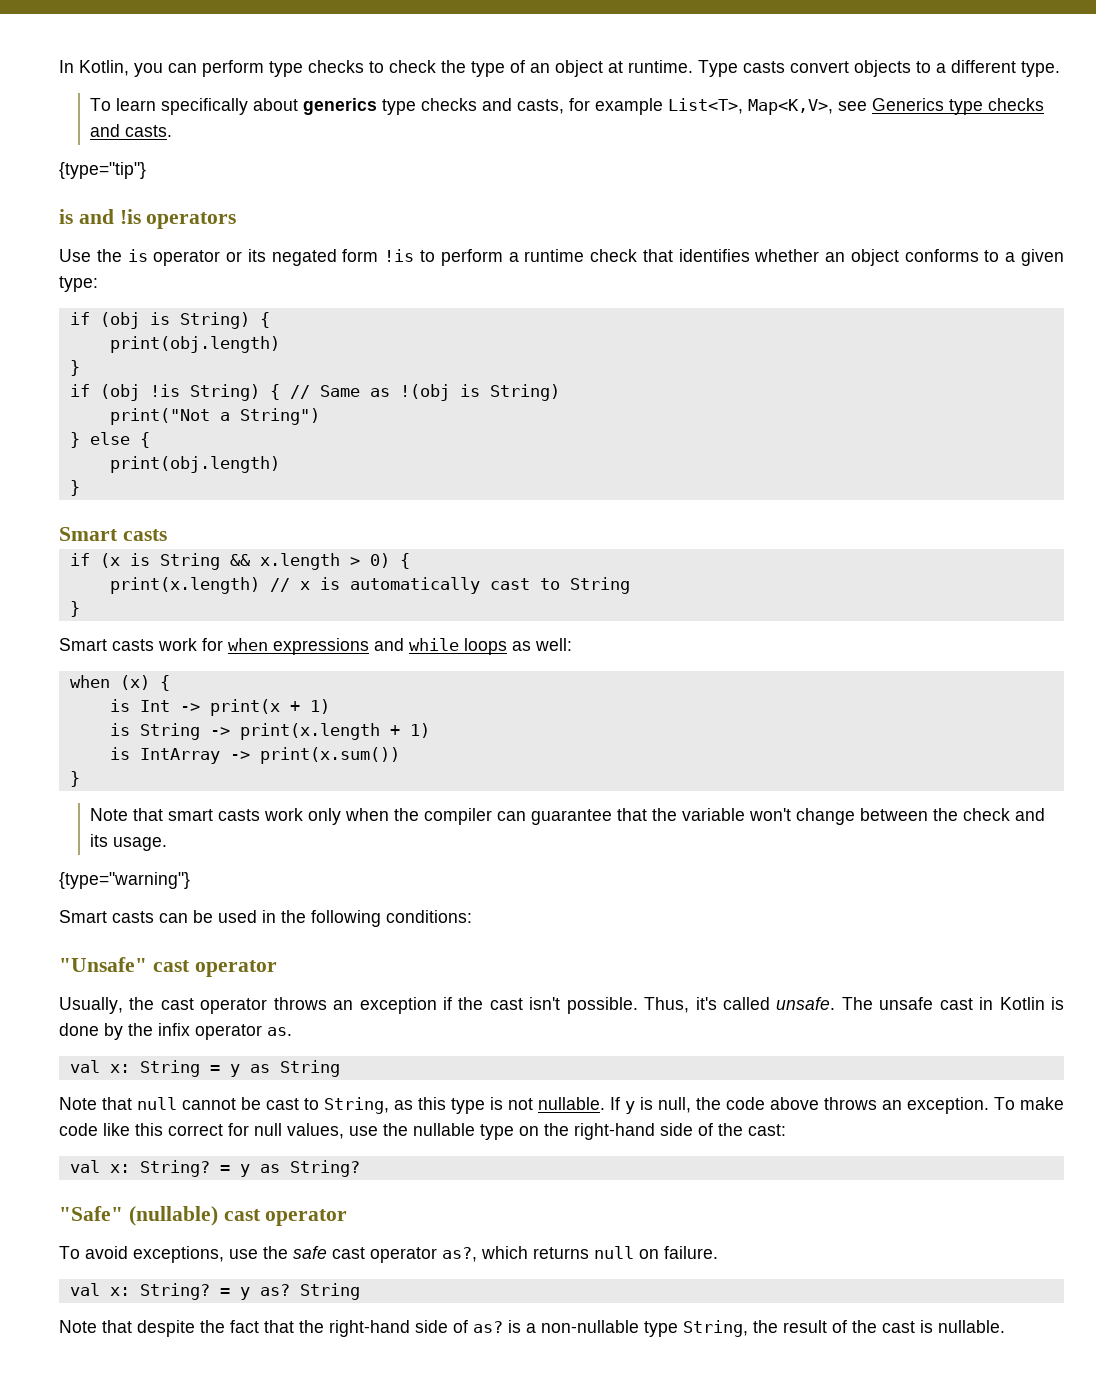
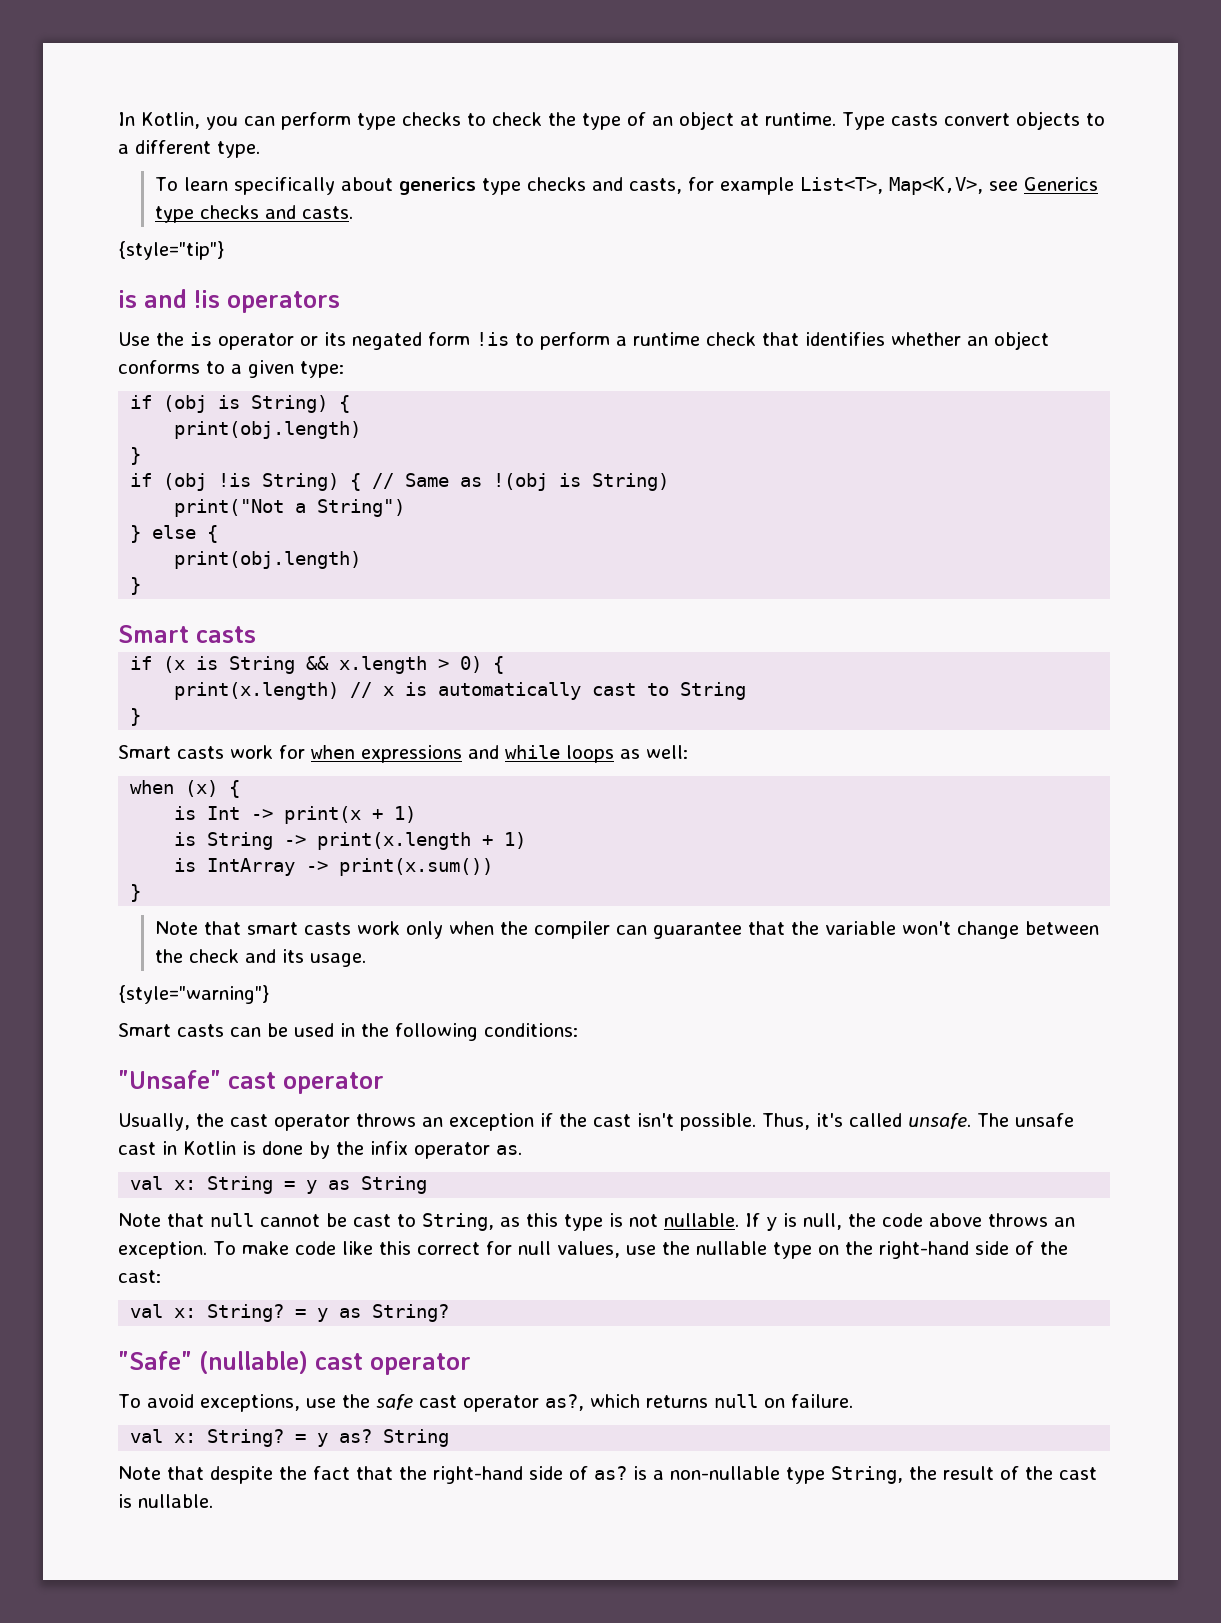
- {type="tip"}
+ {style="tip"}
- {type="warning"}
+ {style="warning"}

